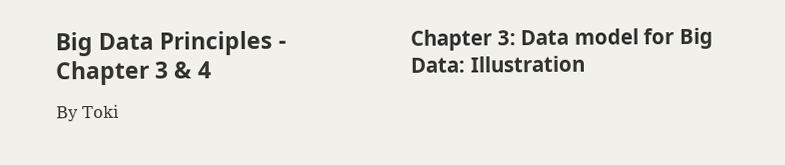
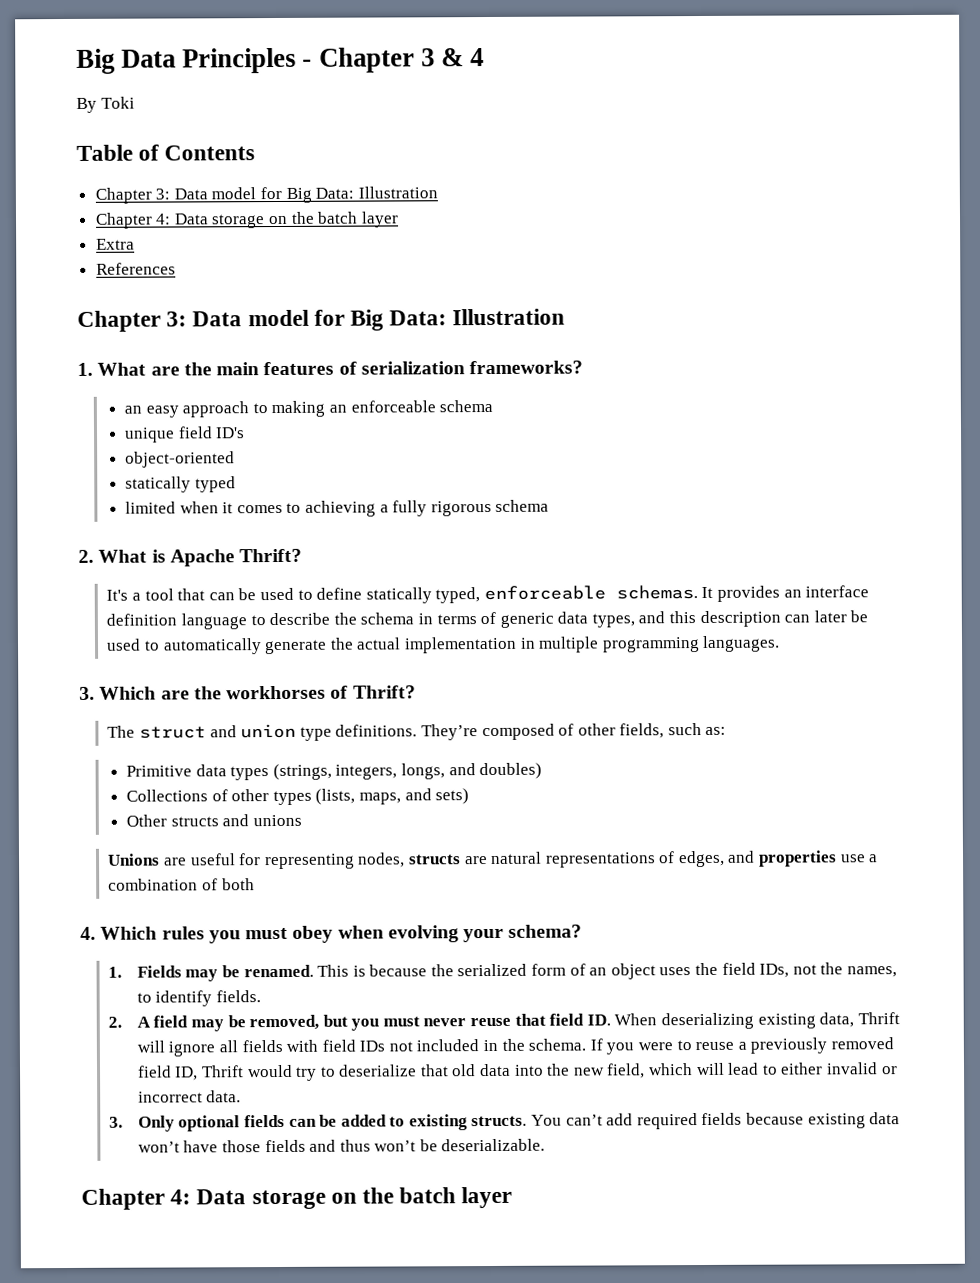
+ Table of Contents
  Chapter 3: Data model for Big Data: Illustration
+ Chapter 4: Data storage on the batch layer
+ Extra
+ References
+ Chapter 3: Data model for Big Data: Illustration
+ 1. What are the main features of serialization frameworks?
+ an easy approach to making an enforceable schema
+ unique field ID's
+ object-oriented
+ statically typed
+ limited when it comes to achieving a fully rigorous schema
+ 2. What is Apache Thrift?
+ It's a tool that can be used to define statically typed, enforceable schemas. It provides an interface definition language to describe the schema in terms of generic data types, and this description can later be used to automatically generate the actual implementation in multiple programming languages.
+ 3. Which are the workhorses of Thrift?
+ The struct and union type definitions. They’re composed of other fields, such as:
+ Primitive data types (strings, integers, longs, and doubles)
+ Collections of other types (lists, maps, and sets)
+ Other structs and unions
+ Unions are useful for representing nodes, structs are natural representations of edges, and properties use a combination of both
+ 4. Which rules you must obey when evolving your schema?
+ 1. Fields may be renamed. This is because the serialized form of an object uses the field IDs, not the names, to identify fields.
+ 2. A field may be removed, but you must never reuse that field ID. When deserializing existing data, Thrift will ignore all fields with field IDs not included in the schema. If you were to reuse a previously removed field ID, Thrift would try to deserialize that old data into the new field, which will lead to either invalid or incorrect data.
+ 3. Only optional fields can be added to existing structs. You can’t add required fields because existing data won’t have those fields and thus won’t be deserializable.
+ Chapter 4: Data storage on the batch layer

